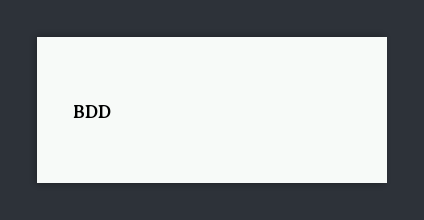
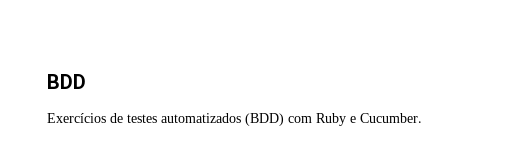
+ Exercícios de testes automatizados (BDD) com Ruby e Cucumber.

